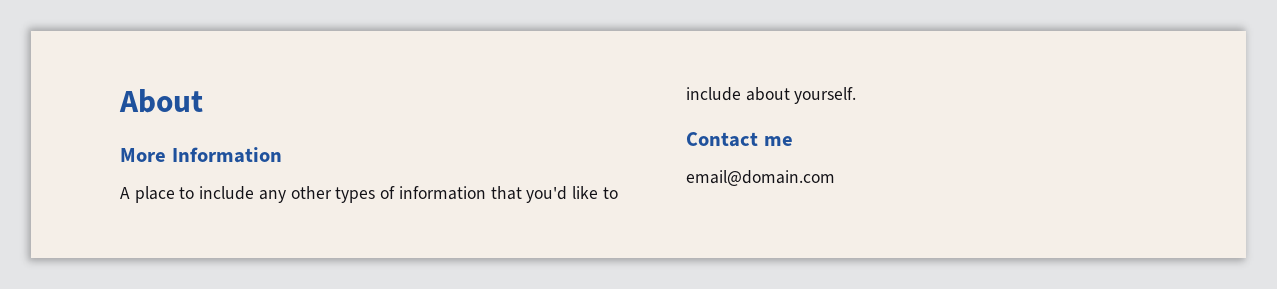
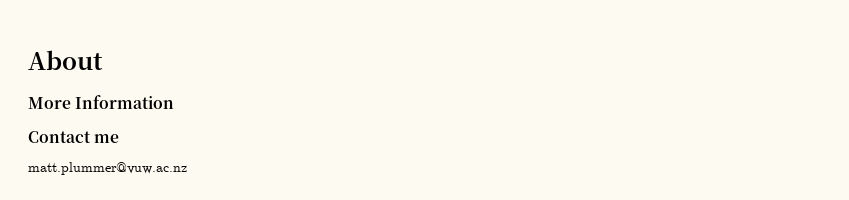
- A place to include any other types of information that you'd like to include about yourself.
- email@domain.com
+ matt.plummer@vuw.ac.nz

